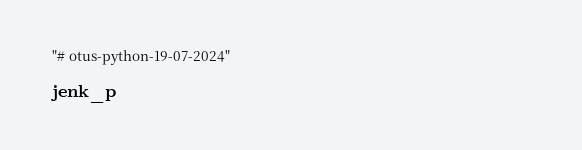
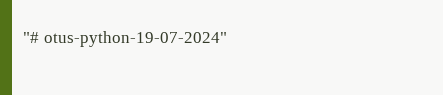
- jenk_p

